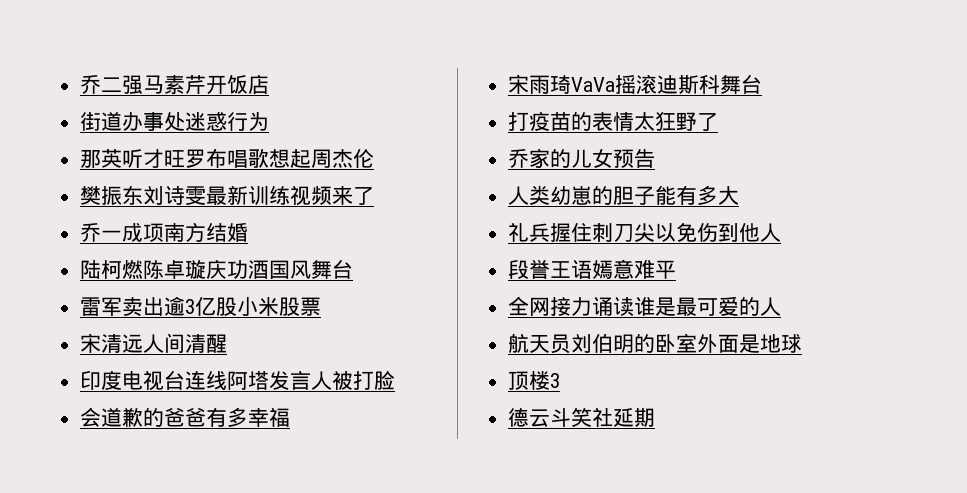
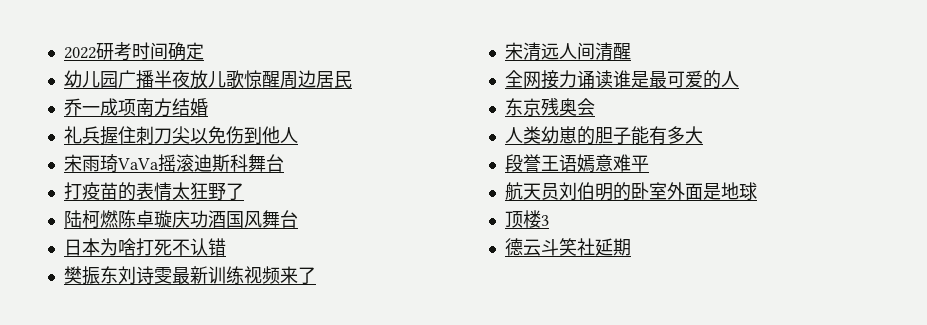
- 乔二强马素芹开饭店
- 街道办事处迷惑行为
- 那英听才旺罗布唱歌想起周杰伦
- 樊振东刘诗雯最新训练视频来了
+ 2022研考时间确定
+ 幼儿园广播半夜放儿歌惊醒周边居民
  乔一成项南方结婚
- 陆柯燃陈卓璇庆功酒国风舞台
- 雷军卖出逾3亿股小米股票
- 宋清远人间清醒
- 印度电视台连线阿塔发言人被打脸
- 会道歉的爸爸有多幸福
+ 礼兵握住刺刀尖以免伤到他人
- 乔家的儿女预告
- 人类幼崽的胆子能有多大
- 礼兵握住刺刀尖以免伤到他人
- 段誉王语嫣意难平
+ 陆柯燃陈卓璇庆功酒国风舞台
+ 日本为啥打死不认错
+ 樊振东刘诗雯最新训练视频来了
+ 宋清远人间清醒
+ 东京残奥会
+ 人类幼崽的胆子能有多大
+ 段誉王语嫣意难平

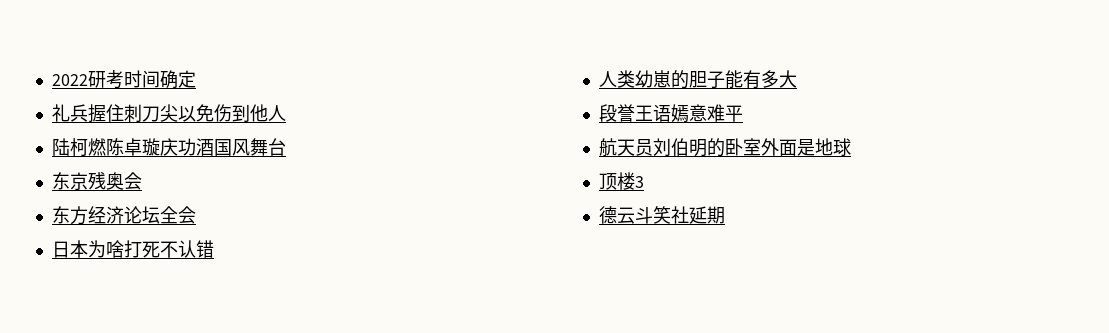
- 幼儿园广播半夜放儿歌惊醒周边居民
- 乔一成项南方结婚
- 宋雨琦VaVa摇滚迪斯科舞台
- 打疫苗的表情太狂野了
+ 东京残奥会
+ 东方经济论坛全会
- 樊振东刘诗雯最新训练视频来了
- 宋清远人间清醒
- 全网接力诵读谁是最可爱的人
- 东京残奥会

